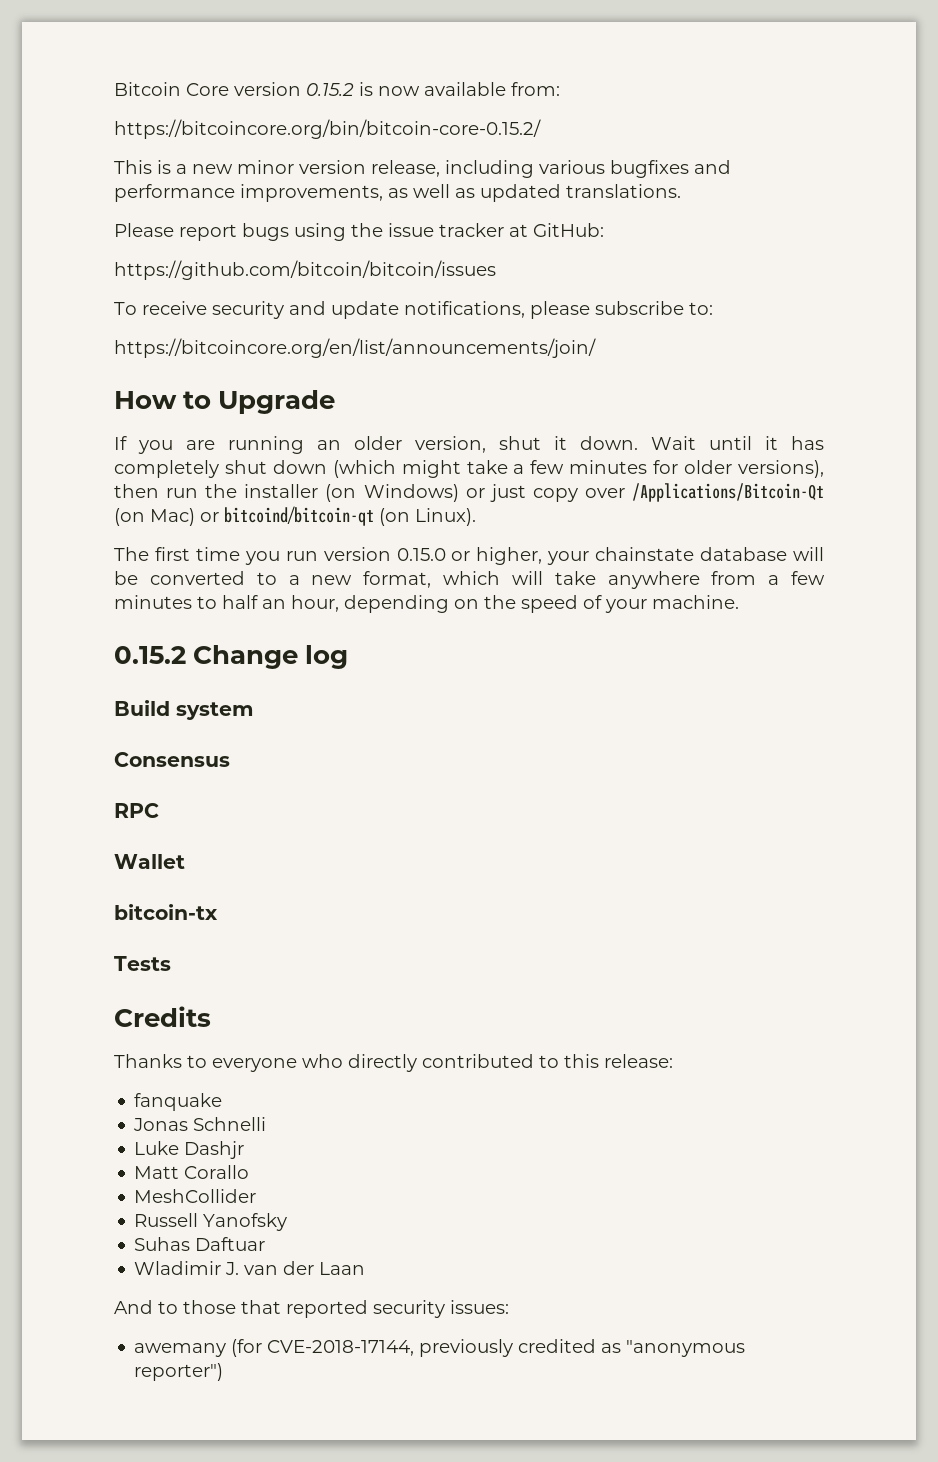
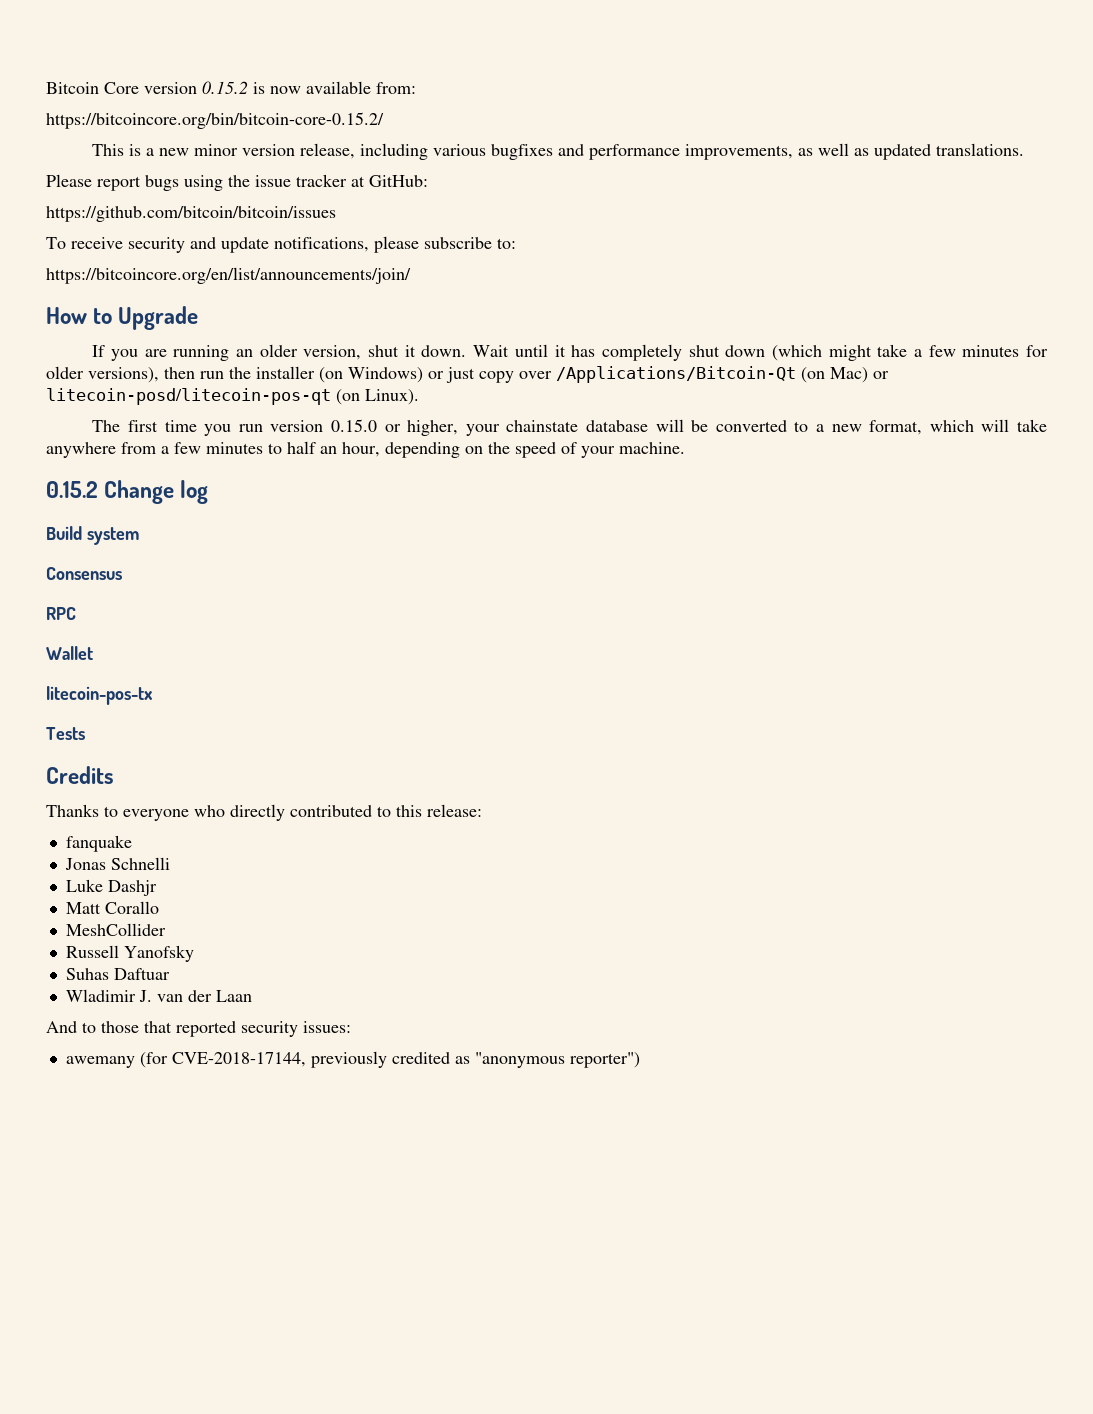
- Wait until it has completely shut down (which might take a few minutes for older versions), then run the installer (on Windows) or just copy over /Applications/Bitcoin-Qt (on Mac) or bitcoind/bitcoin-qt (on Linux).
+ Wait until it has completely shut down (which might take a few minutes for older versions), then run the installer (on Windows) or just copy over /Applications/Bitcoin-Qt (on Mac) or litecoin-posd/litecoin-pos-qt (on Linux).
- bitcoin-tx
+ litecoin-pos-tx

